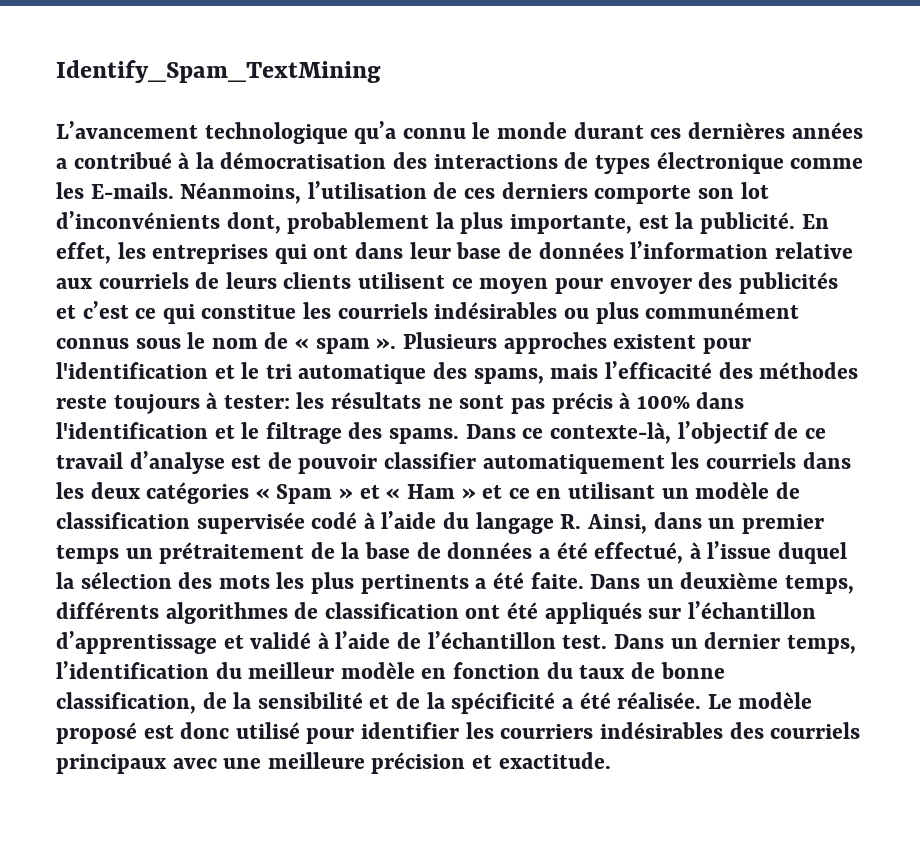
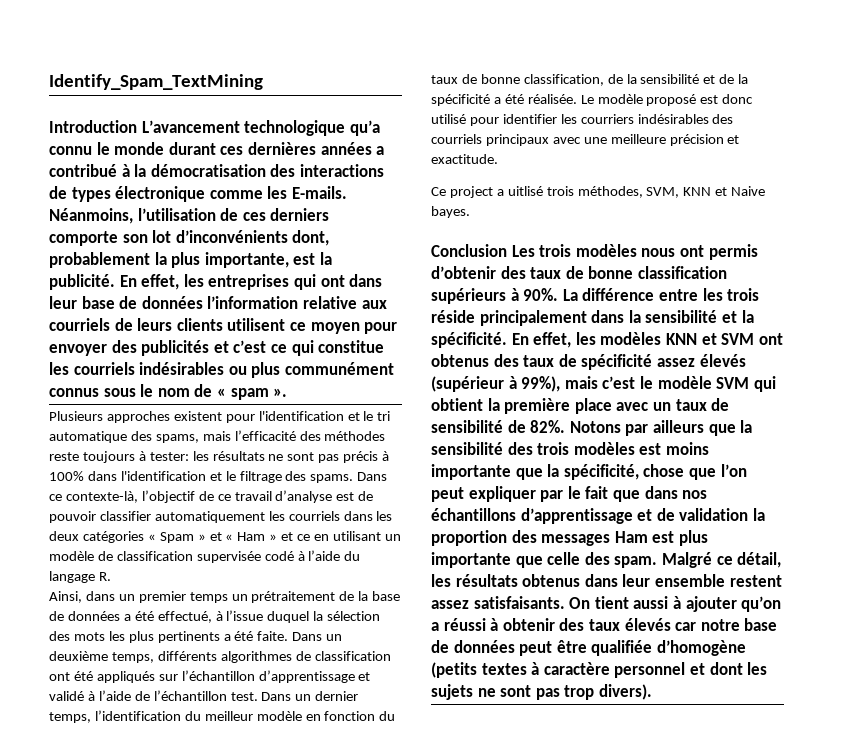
- L’avancement technologique qu’a connu le monde durant ces dernières années a contribué à la démocratisation des interactions de types électronique comme les E-mails.
+ Introduction L’avancement technologique qu’a connu le monde durant ces dernières années a contribué à la démocratisation des interactions de types électronique comme les E-mails.
- En effet, les entreprises qui ont dans leur base de données l’information relative aux courriels de leurs clients utilisent ce moyen pour envoyer des publicités et c’est ce qui constitue les courriels indésirables ou plus communément connus sous le nom de « spam ». Plusieurs approches existent pour l'identification et le tri automatique des spams, mais l’efficacité des méthodes reste toujours à tester:
+ En effet, les entreprises qui ont dans leur base de données l’information relative aux courriels de leurs clients utilisent ce moyen pour envoyer des publicités et c’est ce qui constitue les courriels indésirables ou plus communément connus sous le nom de « spam ».
+ Plusieurs approches existent pour l'identification et le tri automatique des spams, mais l’efficacité des méthodes reste toujours à tester:
- Dans ce contexte-là, l’objectif de ce travail d’analyse est de pouvoir classifier automatiquement les courriels dans les deux catégories « Spam » et « Ham » et ce en utilisant un modèle de classification supervisée codé à l’aide du langage R. Ainsi, dans un premier temps un prétraitement de la base de données a été effectué, à l’issue duquel la sélection des mots les plus pertinents a été faite.
+ Dans ce contexte-là, l’objectif de ce travail d’analyse est de pouvoir classifier automatiquement les courriels dans les deux catégories « Spam » et « Ham » et ce en utilisant un modèle de classification supervisée codé à l’aide du langage R.
+ Ainsi, dans un premier temps un prétraitement de la base de données a été effectué, à l’issue duquel la sélection des mots les plus pertinents a été faite.
+ Ce project a uitlisé trois méthodes, SVM, KNN et Naive bayes.
+ Conclusion Les trois modèles nous ont permis d’obtenir des taux de bonne classification supérieurs à 90%. La différence entre les trois réside principalement dans la sensibilité et la spécificité. En effet, les modèles KNN et SVM ont obtenus des taux de spécificité assez élevés (supérieur à 99%), mais c’est le modèle SVM qui obtient la première place avec un taux de sensibilité de 82%. Notons par ailleurs que la sensibilité des trois modèles est moins importante que la spécificité, chose que l’on peut expliquer par le fait que dans nos échantillons d’apprentissage et de validation la proportion des messages Ham est plus importante que celle des spam. Malgré ce détail, les résultats obtenus dans leur ensemble restent assez satisfaisants. On tient aussi à ajouter qu’on a réussi à obtenir des taux élevés car notre base de données peut être qualifiée d’homogène (petits textes à caractère personnel et dont les sujets ne sont pas trop divers).

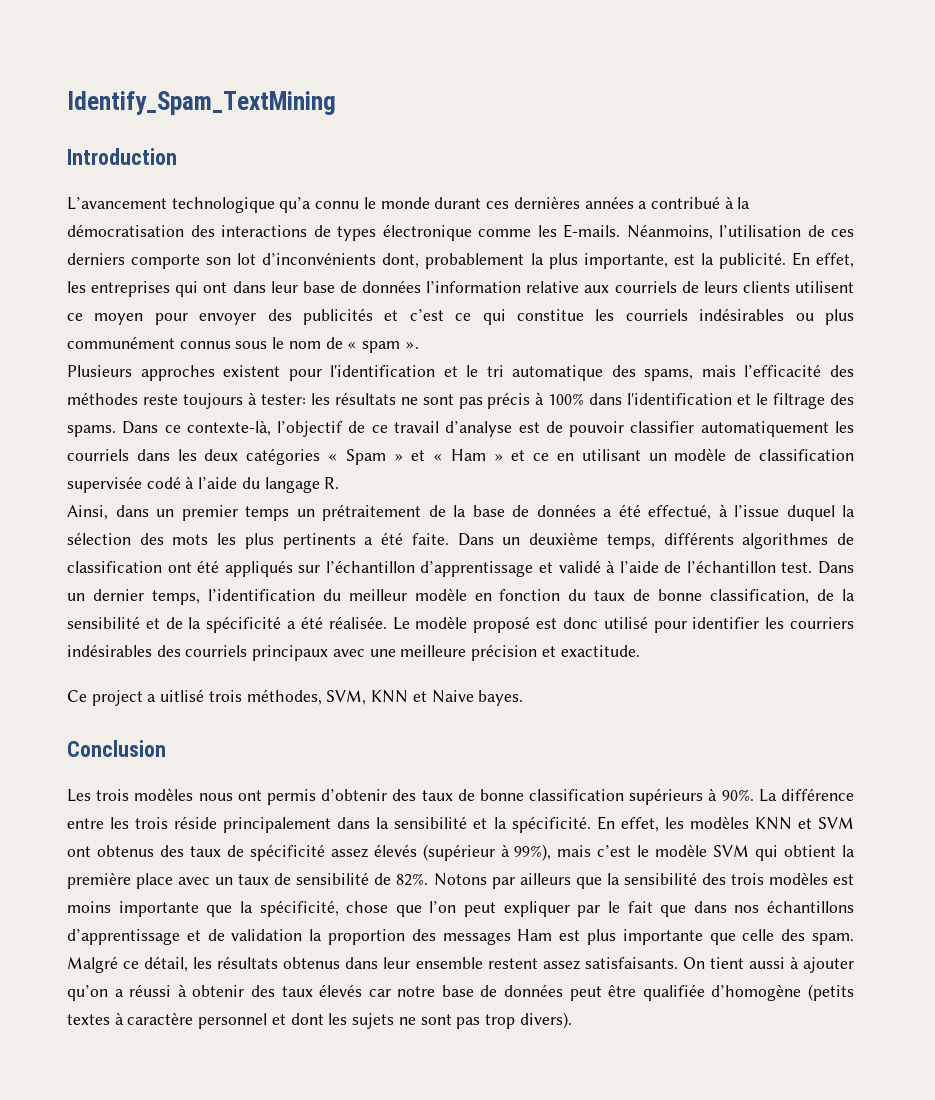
- Introduction L’avancement technologique qu’a connu le monde durant ces dernières années a contribué à la démocratisation des interactions de types électronique comme les E-mails.
+ Introduction
+ L’avancement technologique qu’a connu le monde durant ces dernières années a contribué à la démocratisation des interactions de types électronique comme les E-mails.
- Conclusion Les trois modèles nous ont permis d’obtenir des taux de bonne classification supérieurs à 90%.
+ Conclusion
+ Les trois modèles nous ont permis d’obtenir des taux de bonne classification supérieurs à 90%.

